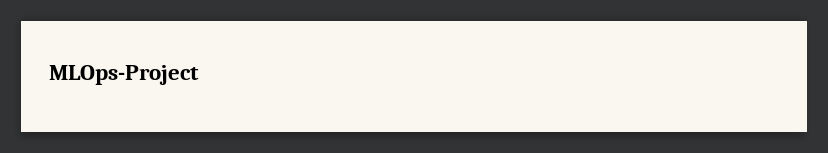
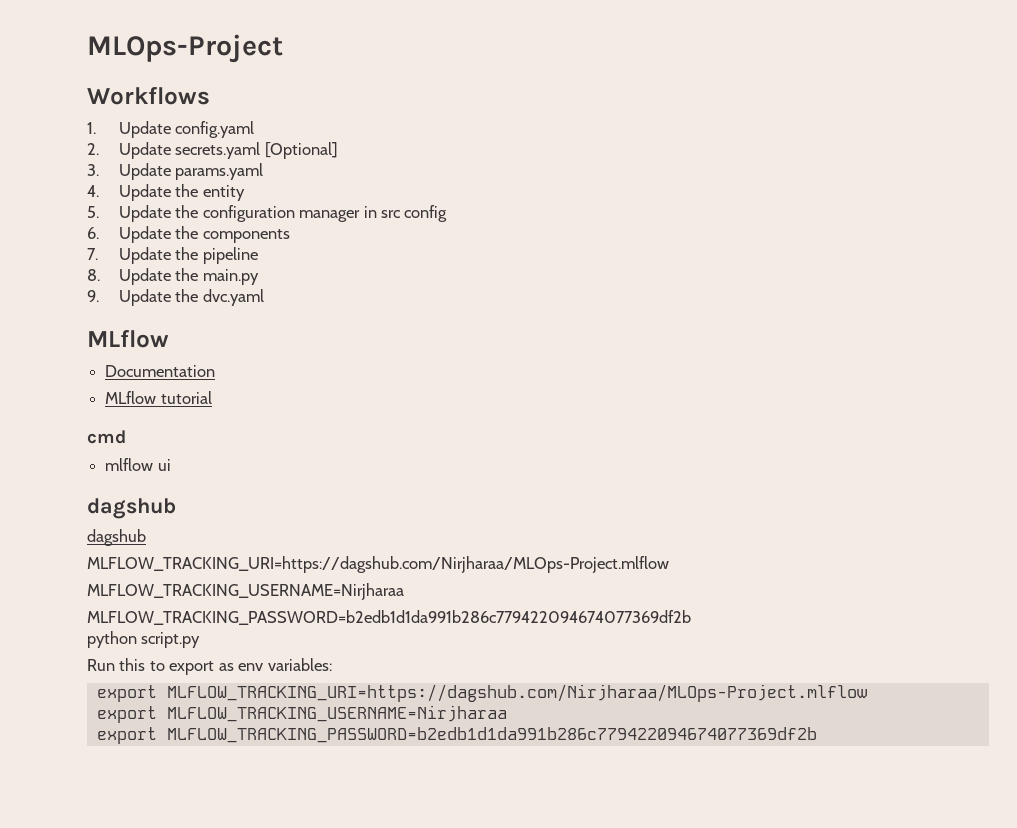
+ Workflows
+ 1. Update config.yaml
+ 2. Update secrets.yaml [Optional]
+ 3. Update params.yaml
+ 4. Update the entity
+ 5. Update the configuration manager in src config
+ 6. Update the components
+ 7. Update the pipeline
+ 8. Update the main.py
+ 9. Update the dvc.yaml
+ MLflow
+ Documentation
+ MLflow tutorial
+ cmd
+ mlflow ui
+ dagshub
+ dagshub
+ MLFLOW_TRACKING_URI=https://dagshub.com/Nirjharaa/MLOps-Project.mlflow
+ MLFLOW_TRACKING_USERNAME=Nirjharaa
+ MLFLOW_TRACKING_PASSWORD=b2edb1d1da991b286c779422094674077369df2b
+ python script.py
+ Run this to export as env variables:
+ export MLFLOW_TRACKING_URI=https://dagshub.com/Nirjharaa/MLOps-Project.mlflow
+ export MLFLOW_TRACKING_USERNAME=Nirjharaa
+ export MLFLOW_TRACKING_PASSWORD=b2edb1d1da991b286c779422094674077369df2b

